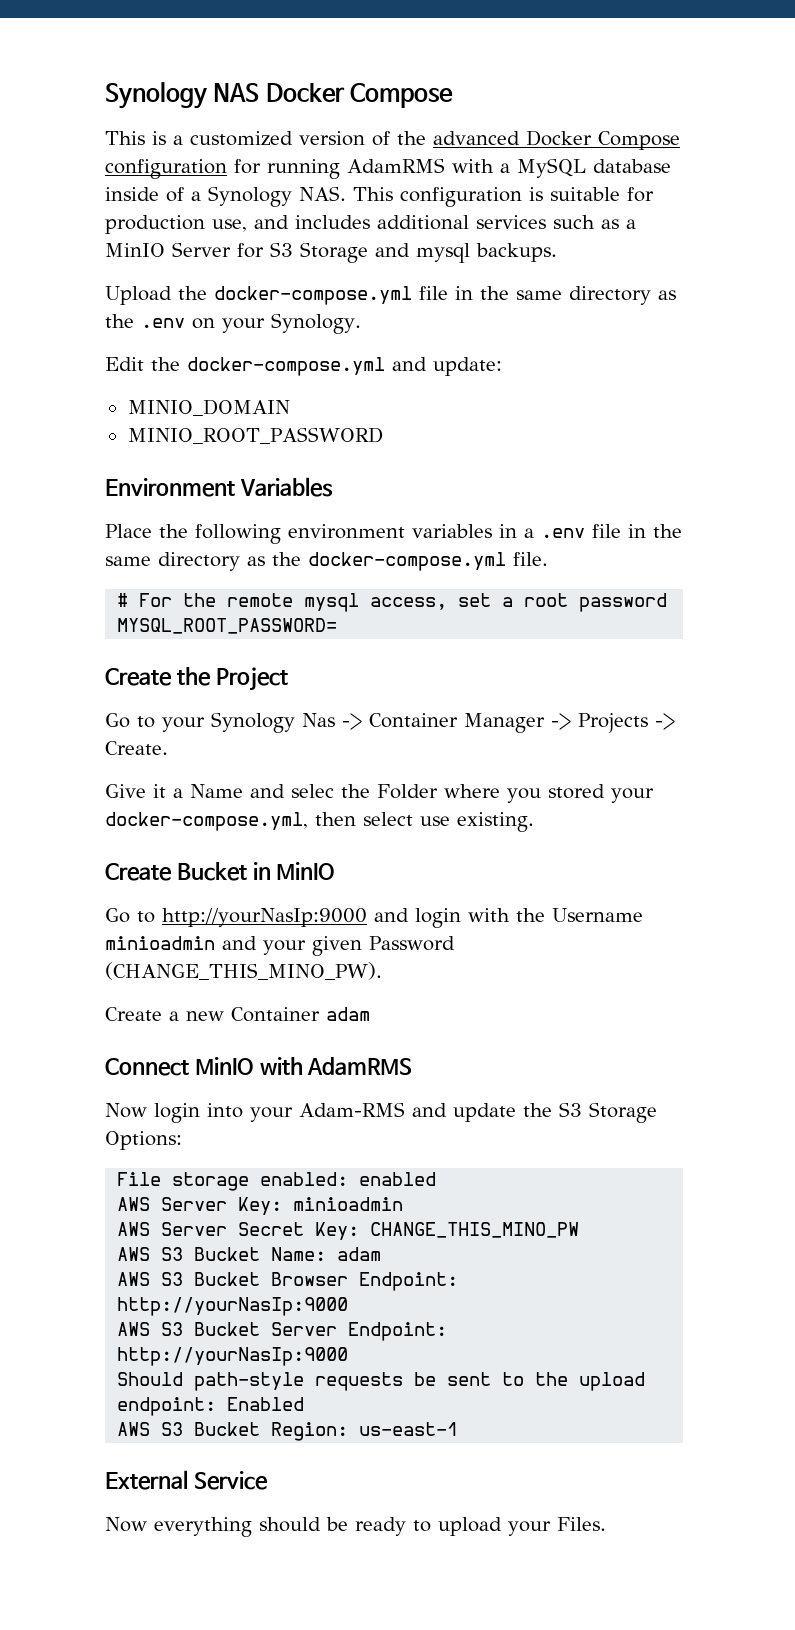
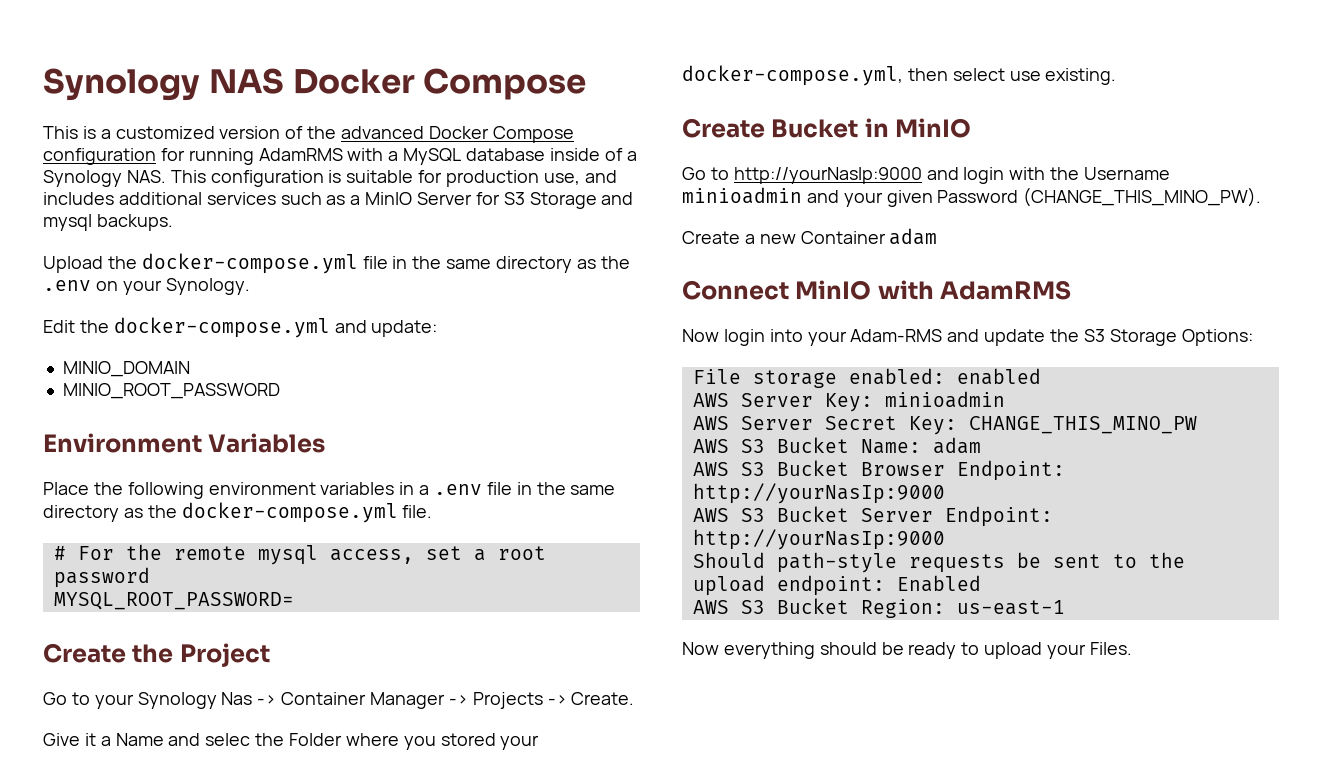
- External Service

